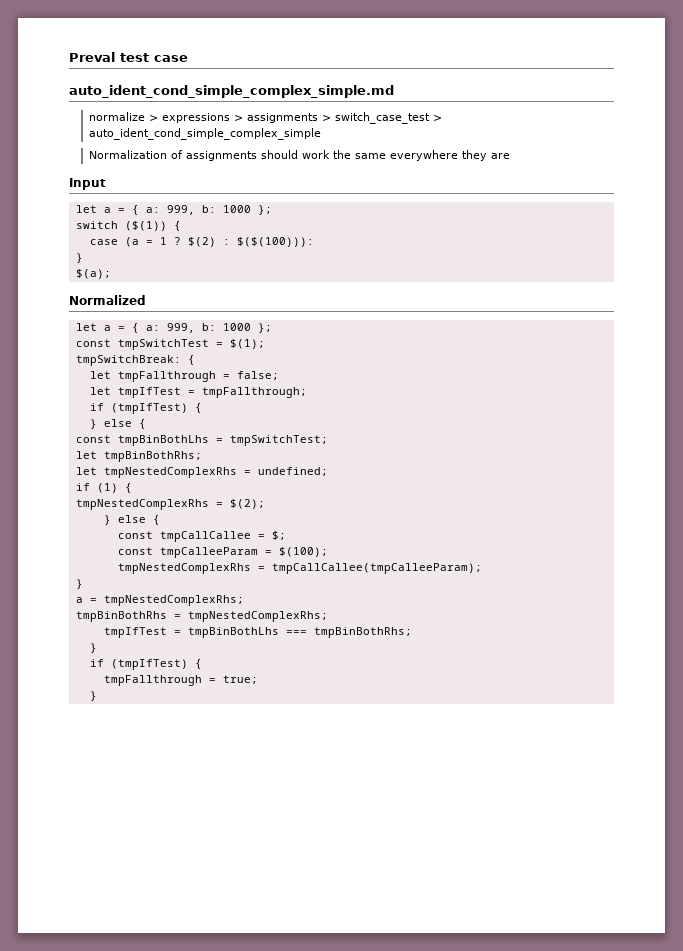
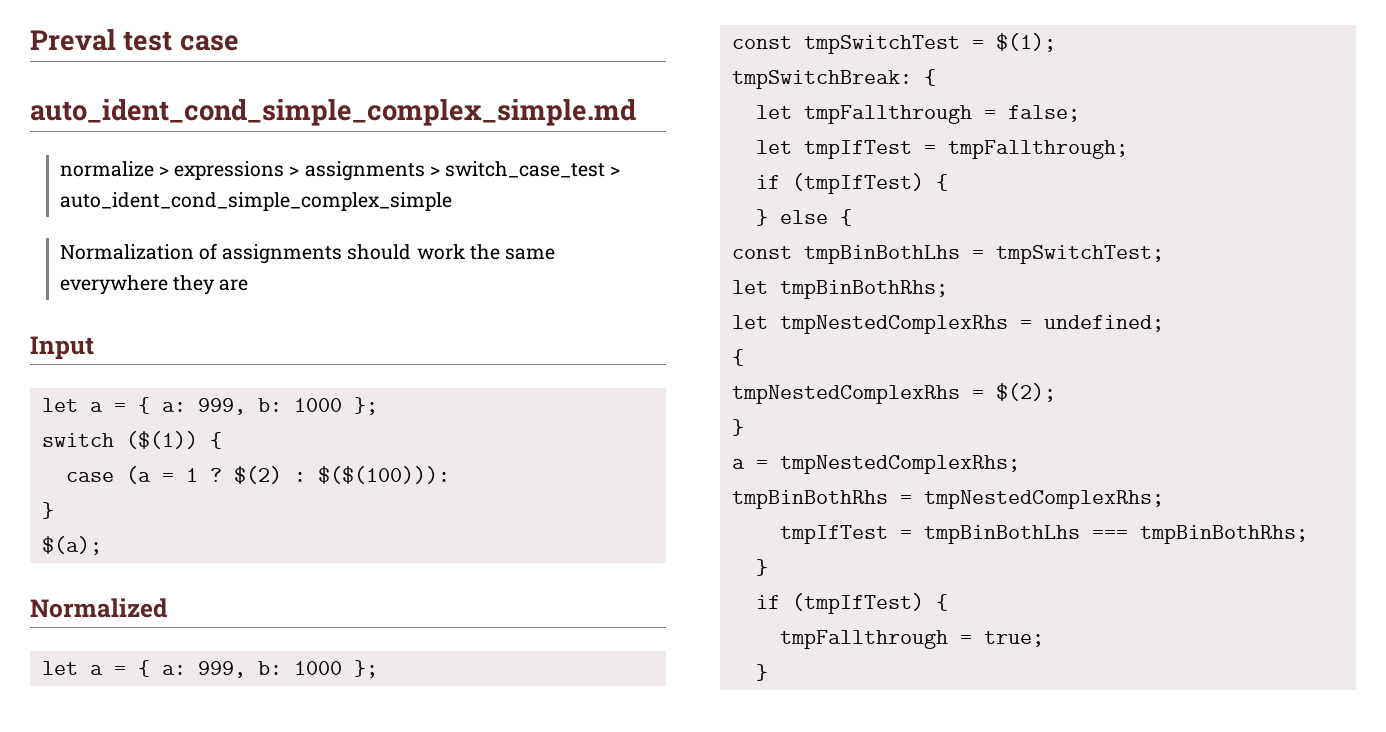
  let tmpNestedComplexRhs = undefined;
- if (1) {
+ {
  tmpNestedComplexRhs = $(2);
- } else {
- const tmpCallCallee = $;
- const tmpCalleeParam = $(100);
- tmpNestedComplexRhs = tmpCallCallee(tmpCalleeParam);

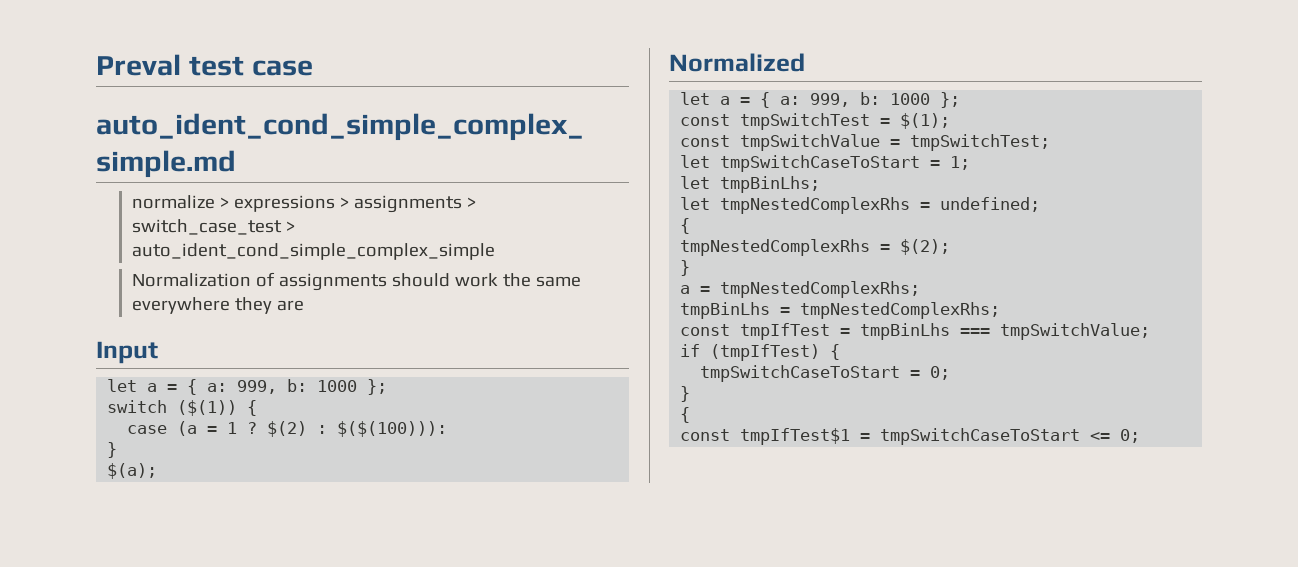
- tmpSwitchBreak: {
- let tmpFallthrough = false;
- let tmpIfTest = tmpFallthrough;
- if (tmpIfTest) {
- } else {
- const tmpBinBothLhs = tmpSwitchTest;
+ const tmpSwitchValue = tmpSwitchTest;
- let tmpBinBothRhs;
+ let tmpSwitchCaseToStart = 1;
+ let tmpBinLhs;
- tmpBinBothRhs = tmpNestedComplexRhs;
- tmpIfTest = tmpBinBothLhs === tmpBinBothRhs;
+ tmpBinLhs = tmpNestedComplexRhs;
+ const tmpIfTest = tmpBinLhs === tmpSwitchValue;
+ if (tmpIfTest) {
+ tmpSwitchCaseToStart = 0;
  }
- if (tmpIfTest) {
- tmpFallthrough = true;
- }
+ {
+ const tmpIfTest$1 = tmpSwitchCaseToStart <= 0;

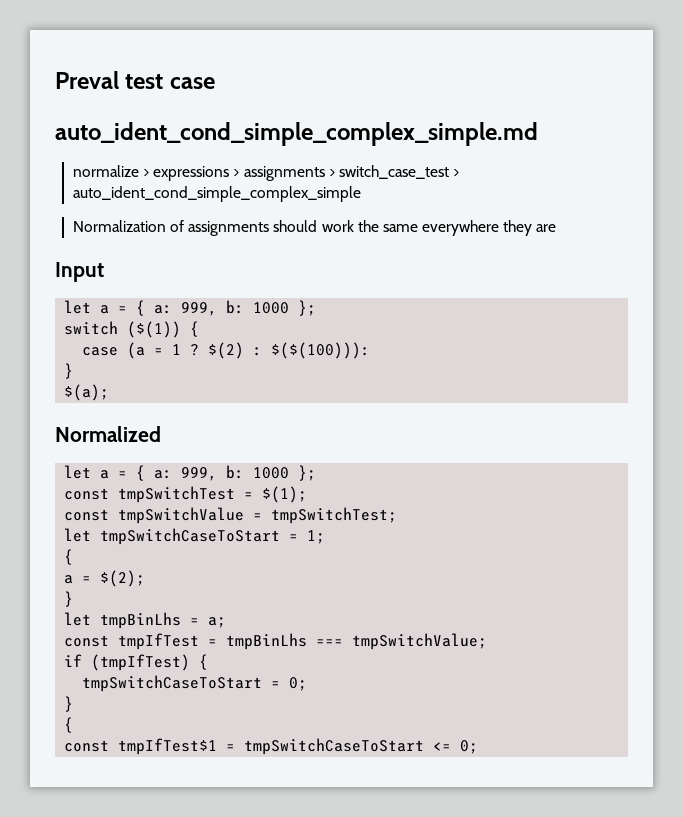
  let tmpSwitchCaseToStart = 1;
- let tmpBinLhs;
- let tmpNestedComplexRhs = undefined;
  {
- tmpNestedComplexRhs = $(2);
+ a = $(2);
- a = tmpNestedComplexRhs;
- tmpBinLhs = tmpNestedComplexRhs;
+ let tmpBinLhs = a;

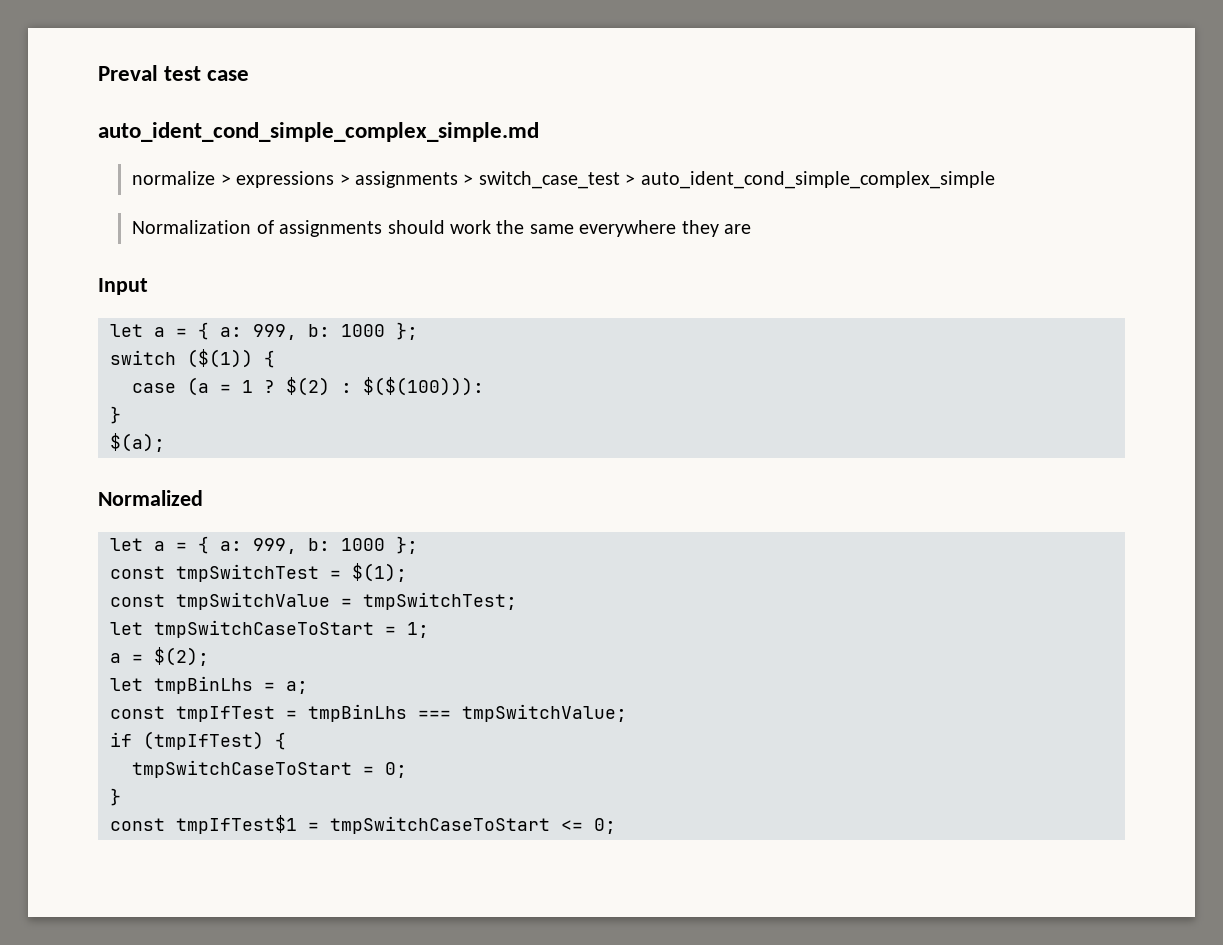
  let tmpSwitchCaseToStart = 1;
- {
  a = $(2);
- }
  tmpSwitchCaseToStart = 0;
  }
- {

